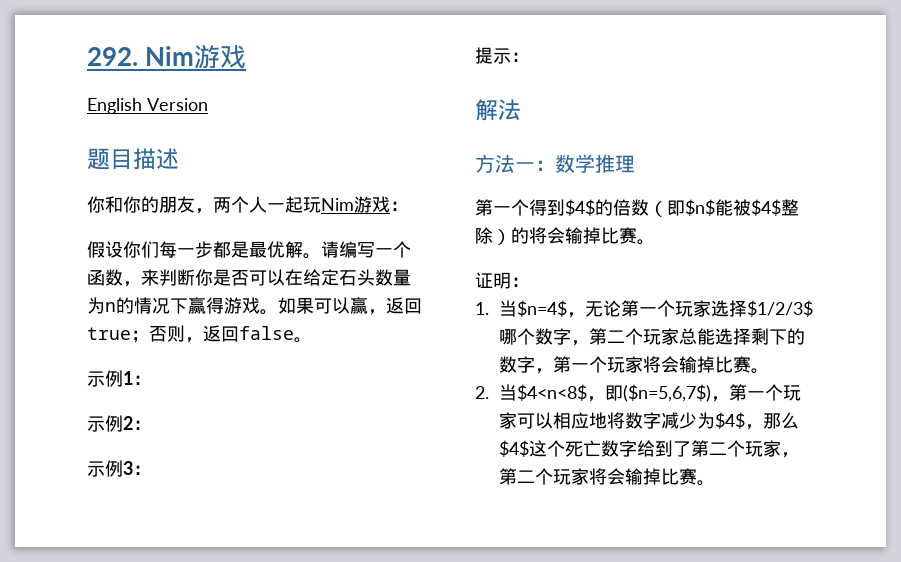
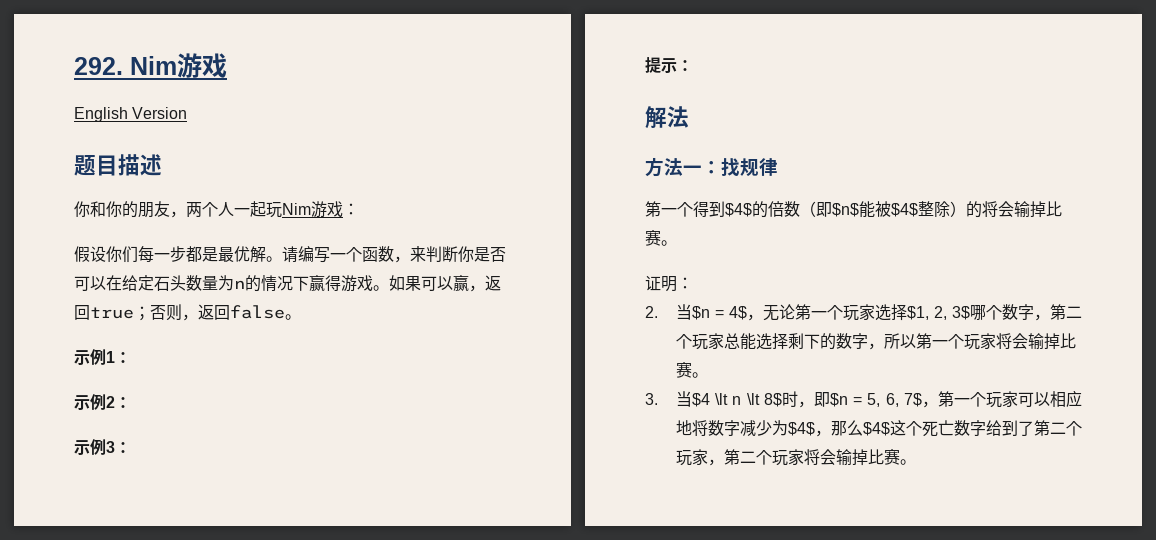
- 方法一：数学推理
+ 方法一：找规律
- 1.当$n=4$，无论第一个玩家选择$1/2/3$哪个数字，第二个玩家总能选择剩下的数字，第一个玩家将会输掉比赛。
+ 2.当$n = 4$，无论第一个玩家选择$1, 2, 3$哪个数字，第二个玩家总能选择剩下的数字，所以第一个玩家将会输掉比赛。
- 2.当$4<n<8$，即($n=5,6,7$)，第一个玩家可以相应地将数字减少为$4$，那么$4$这个死亡数字给到了第二个玩家，第二个玩家将会输掉比赛。
+ 3.当$4 \lt n \lt 8$时，即$n = 5, 6, 7$，第一个玩家可以相应地将数字减少为$4$，那么$4$这个死亡数字给到了第二个玩家，第二个玩家将会输掉比赛。

